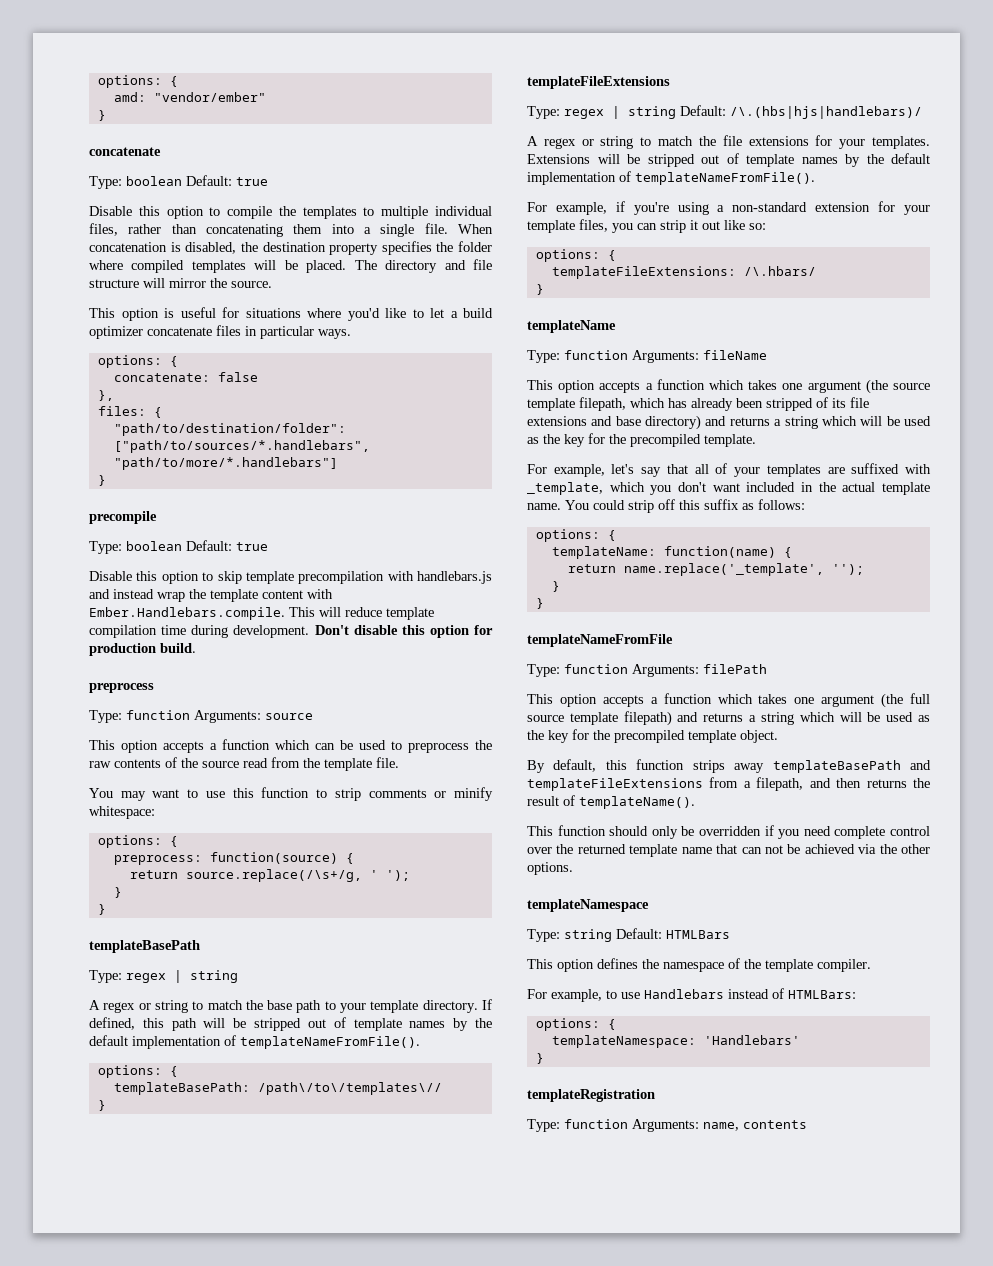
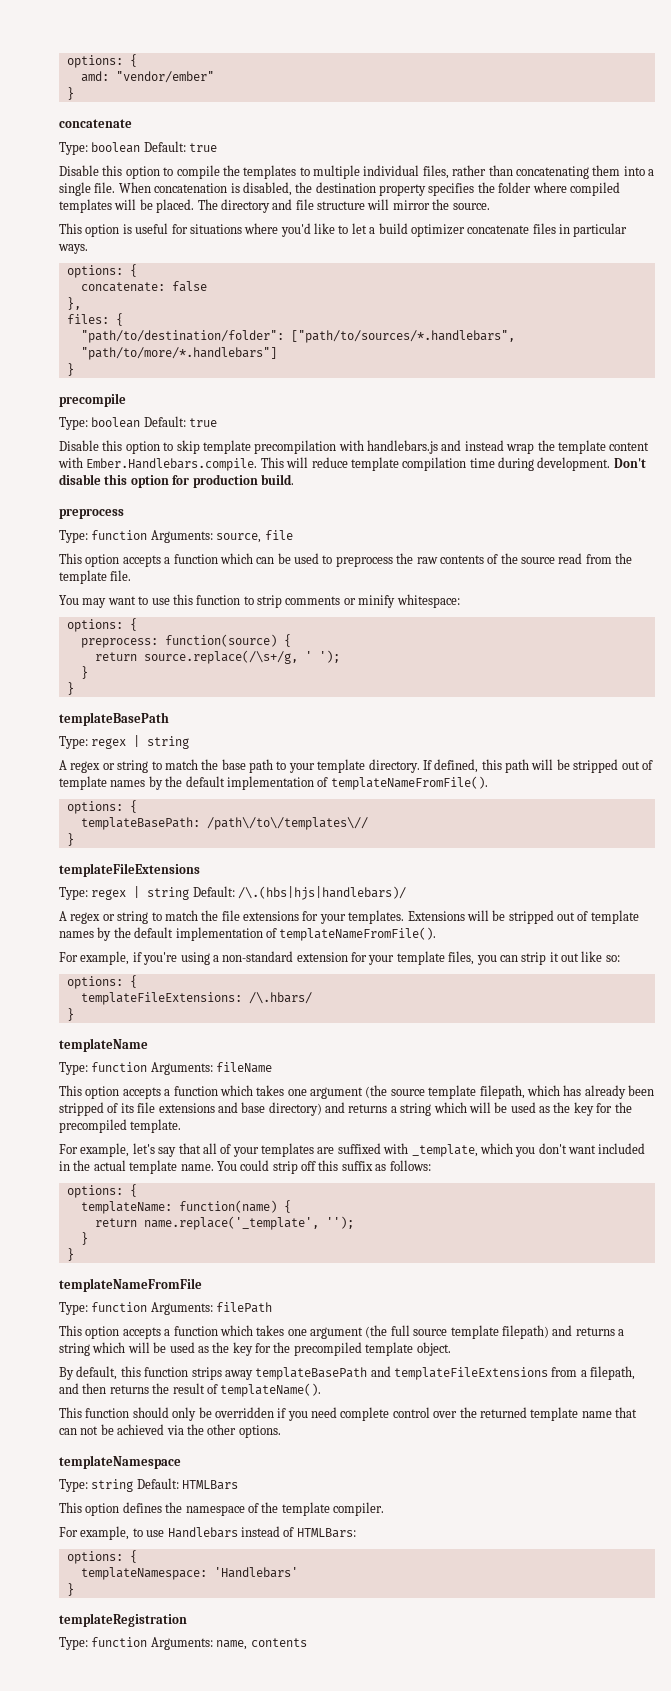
- Type: function Arguments: source
+ Type: function Arguments: source, file

